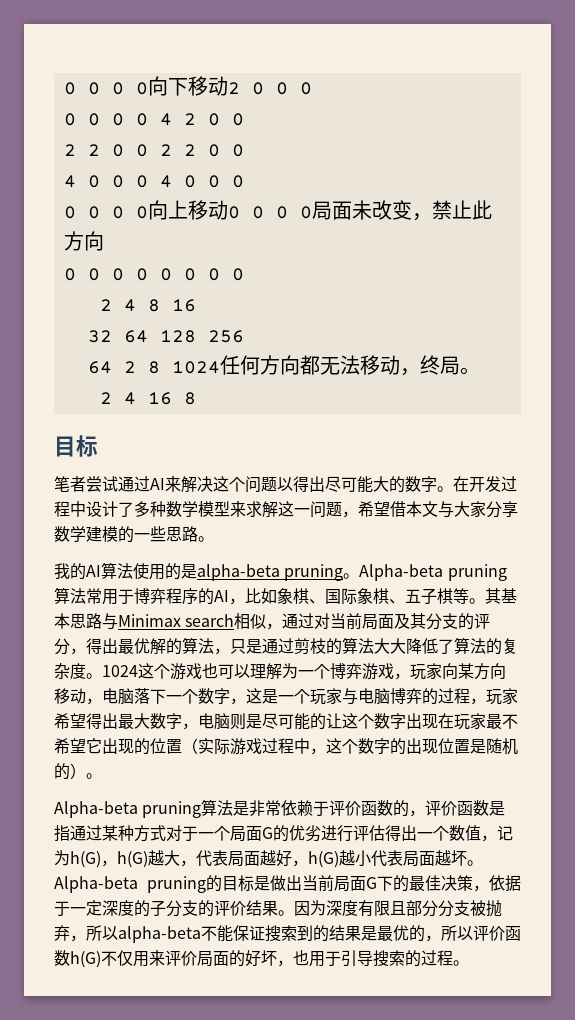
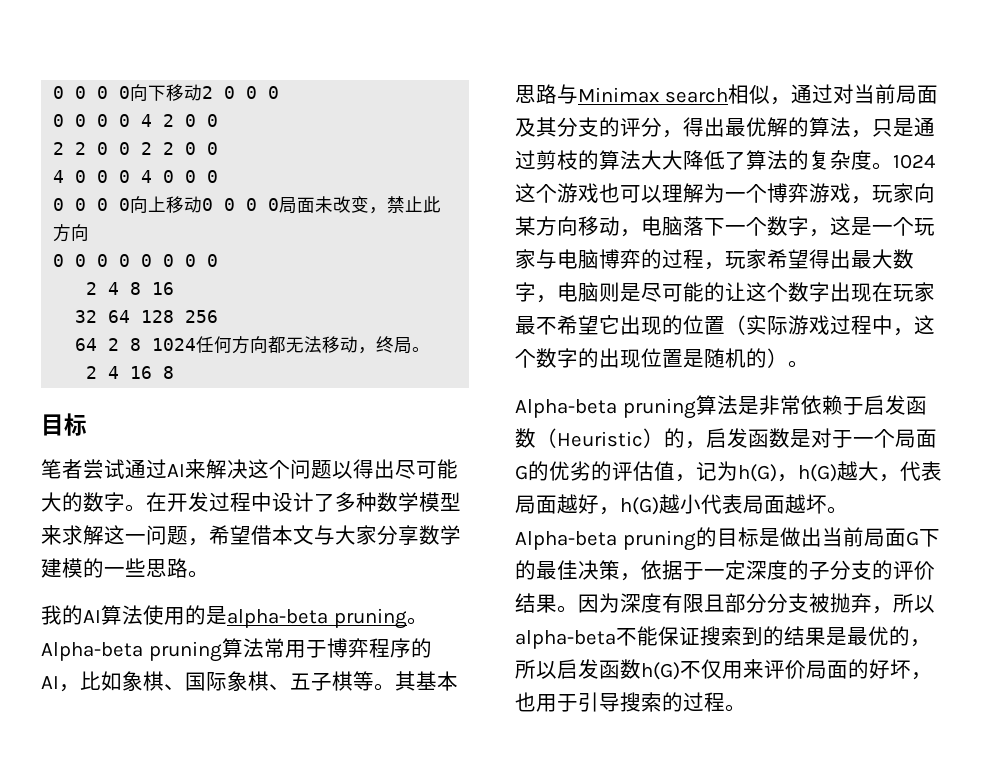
- Alpha-beta pruning算法是非常依赖于评价函数的，评价函数是指通过某种方式对于一个局面G的优劣进行评估得出一个数值，记为h(G)，h(G)越大，代表局面越好，h(G)越小代表局面越坏。
+ Alpha-beta pruning算法是非常依赖于启发函数（Heuristic）的，启发函数是对于一个局面G的优劣的评估值，记为h(G)，h(G)越大，代表局面越好，h(G)越小代表局面越坏。
- 因为深度有限且部分分支被抛弃，所以alpha-beta不能保证搜索到的结果是最优的，所以评价函数h(G)不仅用来评价局面的好坏，也用于引导搜索的过程。
+ 因为深度有限且部分分支被抛弃，所以alpha-beta不能保证搜索到的结果是最优的，所以启发函数h(G)不仅用来评价局面的好坏，也用于引导搜索的过程。

